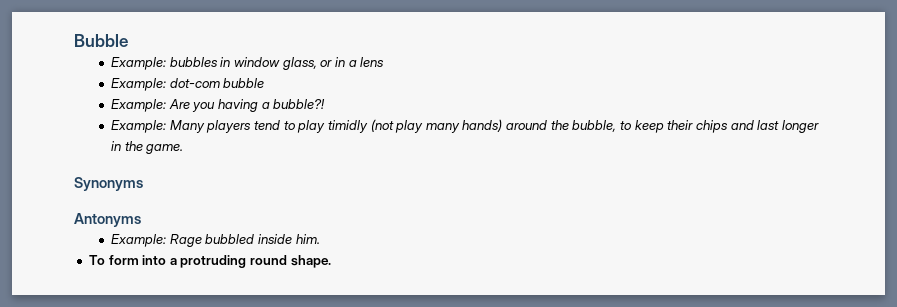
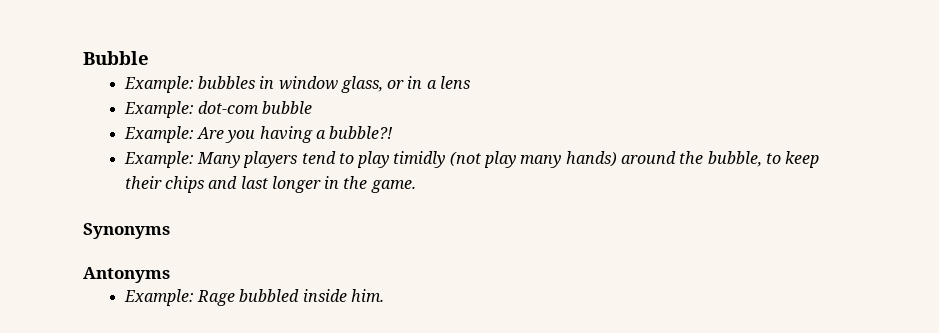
- To form into a protruding round shape.

